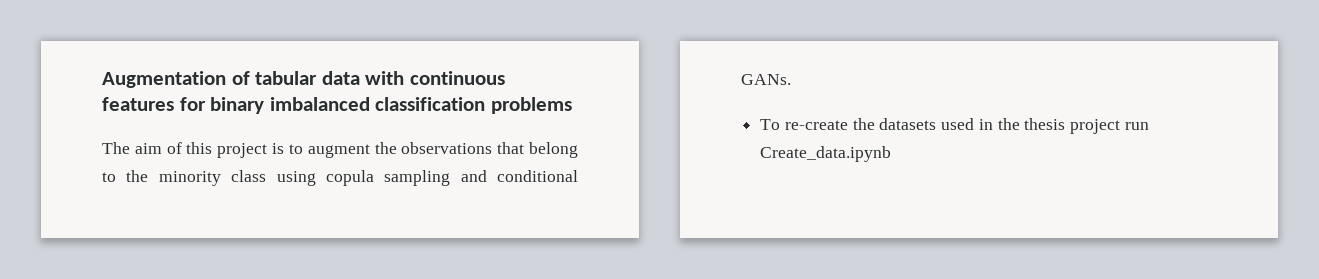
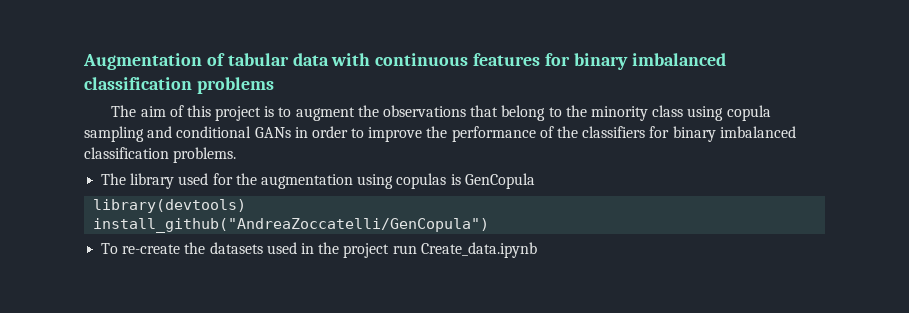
- The aim of this project is to augment the observations that belong to the minority class using copula sampling and conditional GANs.
+ The aim of this project is to augment the observations that belong to the minority class using copula sampling and conditional GANs in order to improve the performance of the classifiers for binary imbalanced classification problems.
+ The library used for the augmentation using copulas is GenCopula
+ library(devtools)
+ install_github("AndreaZoccatelli/GenCopula")
- To re-create the datasets used in the thesis project run Create_data.ipynb
+ To re-create the datasets used in the project run Create_data.ipynb

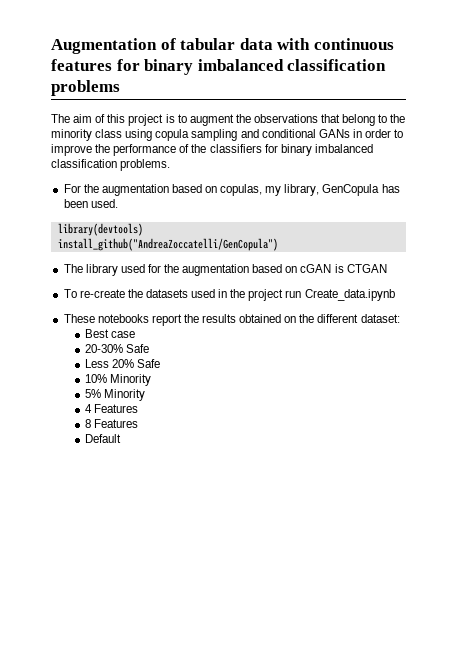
+ For the augmentation based on copulas, my library, GenCopula has been used.
+ library(devtools)
+ install_github("AndreaZoccatelli/GenCopula")
- The library used for the augmentation using copulas is GenCopula
- library(devtools)
- install_github("AndreaZoccatelli/GenCopula")
+ The library used for the augmentation based on cGAN is CTGAN
+ These notebooks report the results obtained on the different dataset:
+ Best case
+ 20-30% Safe
+ Less 20% Safe
+ 10% Minority
+ 5% Minority
+ 4 Features
+ 8 Features
+ Default

